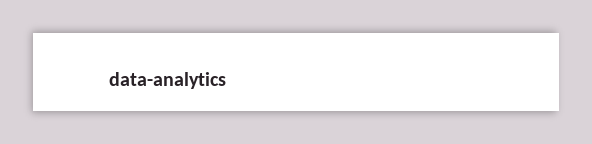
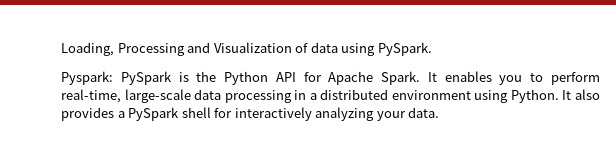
- data-analytics
+ Loading, Processing and Visualization of data using PySpark.
+ Pyspark: PySpark is the Python API for Apache Spark. It enables you to perform real-time, large-scale data processing in a distributed environment using Python. It also provides a PySpark shell for interactively analyzing your data.

